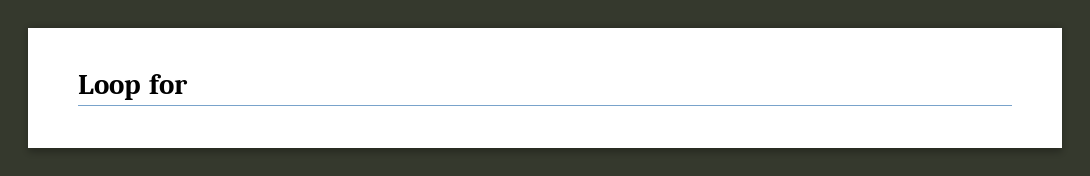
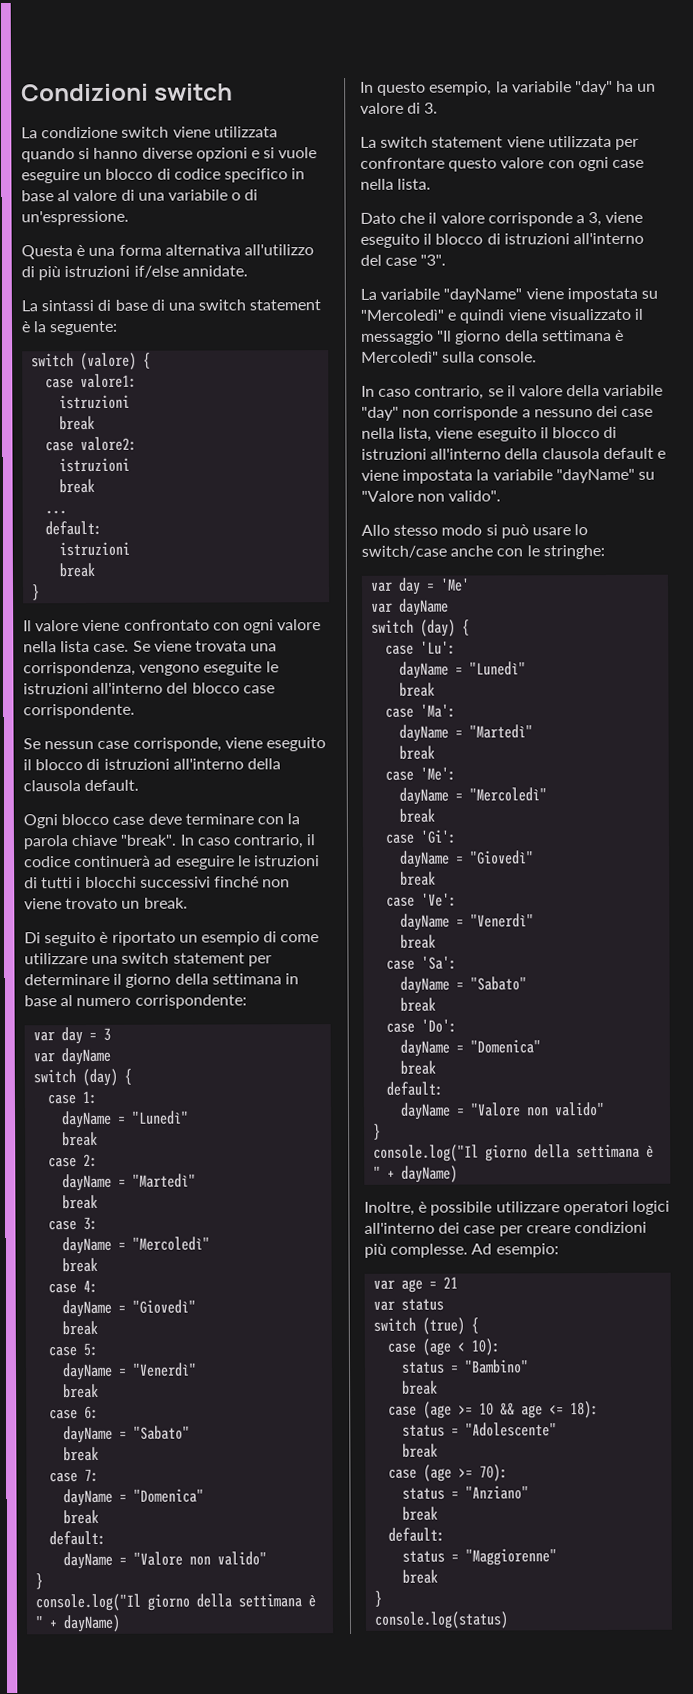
- Loop for
+ Condizioni switch
+ La condizione switch viene utilizzata quando si hanno diverse opzioni e si vuole eseguire un blocco di codice specifico in base al valore di una variabile o di un'espressione.
+ Questa è una forma alternativa all'utilizzo di più istruzioni if/else annidate.
+ La sintassi di base di una switch statement è la seguente:
+ switch (valore) {
+ case valore1:
+ istruzioni
+ break
+ case valore2:
+ istruzioni
+ break
+ ...
+ default:
+ istruzioni
+ break
+ }
+ Il valore viene confrontato con ogni valore nella lista case. Se viene trovata una corrispondenza, vengono eseguite le istruzioni all'interno del blocco case corrispondente.
+ Se nessun case corrisponde, viene eseguito il blocco di istruzioni all'interno della clausola default.
+ Ogni blocco case deve terminare con la parola chiave "break". In caso contrario, il codice continuerà ad eseguire le istruzioni di tutti i blocchi successivi finché non viene trovato un break.
+ Di seguito è riportato un esempio di come utilizzare una switch statement per determinare il giorno della settimana in base al numero corrispondente:
+ var day = 3
+ var dayName
+ switch (day) {
+ case 1:
+ dayName = "Lunedì"
+ break
+ case 2:
+ dayName = "Martedì"
+ break
+ case 3:
+ dayName = "Mercoledì"
+ break
+ case 4:
+ dayName = "Giovedì"
+ break
+ case 5:
+ dayName = "Venerdì"
+ break
+ case 6:
+ dayName = "Sabato"
+ break
+ case 7:
+ dayName = "Domenica"
+ break
+ default:
+ dayName = "Valore non valido"
+ }
+ console.log("Il giorno della settimana è " + dayName)
+ In questo esempio, la variabile "day" ha un valore di 3.
+ La switch statement viene utilizzata per confrontare questo valore con ogni case nella lista.
+ Dato che il valore corrisponde a 3, viene eseguito il blocco di istruzioni all'interno del case "3".
+ La variabile "dayName" viene impostata su "Mercoledì" e quindi viene visualizzato il messaggio "Il giorno della settimana è Mercoledì" sulla console.
+ In caso contrario, se il valore della variabile "day" non corrisponde a nessuno dei case nella lista, viene eseguito il blocco di istruzioni all'interno della clausola default e viene impostata la variabile "dayName" su "Valore non valido".
+ Allo stesso modo si può usare lo switch/case anche con le stringhe:
+ var day = 'Me'
+ var dayName
+ switch (day) {
+ case 'Lu':
+ dayName = "Lunedì"
+ break
+ case 'Ma':
+ dayName = "Martedì"
+ break
+ case 'Me':
+ dayName = "Mercoledì"
+ break
+ case 'Gi':
+ dayName = "Giovedì"
+ break
+ case 'Ve':
+ dayName = "Venerdì"
+ break
+ case 'Sa':
+ dayName = "Sabato"
+ break
+ case 'Do':
+ dayName = "Domenica"
+ break
+ default:
+ dayName = "Valore non valido"
+ }
+ console.log("Il giorno della settimana è " + dayName)
+ Inoltre, è possibile utilizzare operatori logici all'interno dei case per creare condizioni più complesse. Ad esempio:
+ var age = 21
+ var status
+ switch (true) {
+ case (age < 10):
+ status = "Bambino"
+ break
+ case (age >= 10 && age <= 18):
+ status = "Adolescente"
+ break
+ case (age >= 70):
+ status = "Anziano"
+ break
+ default:
+ status = "Maggiorenne"
+ break
+ }
+ console.log(status)

